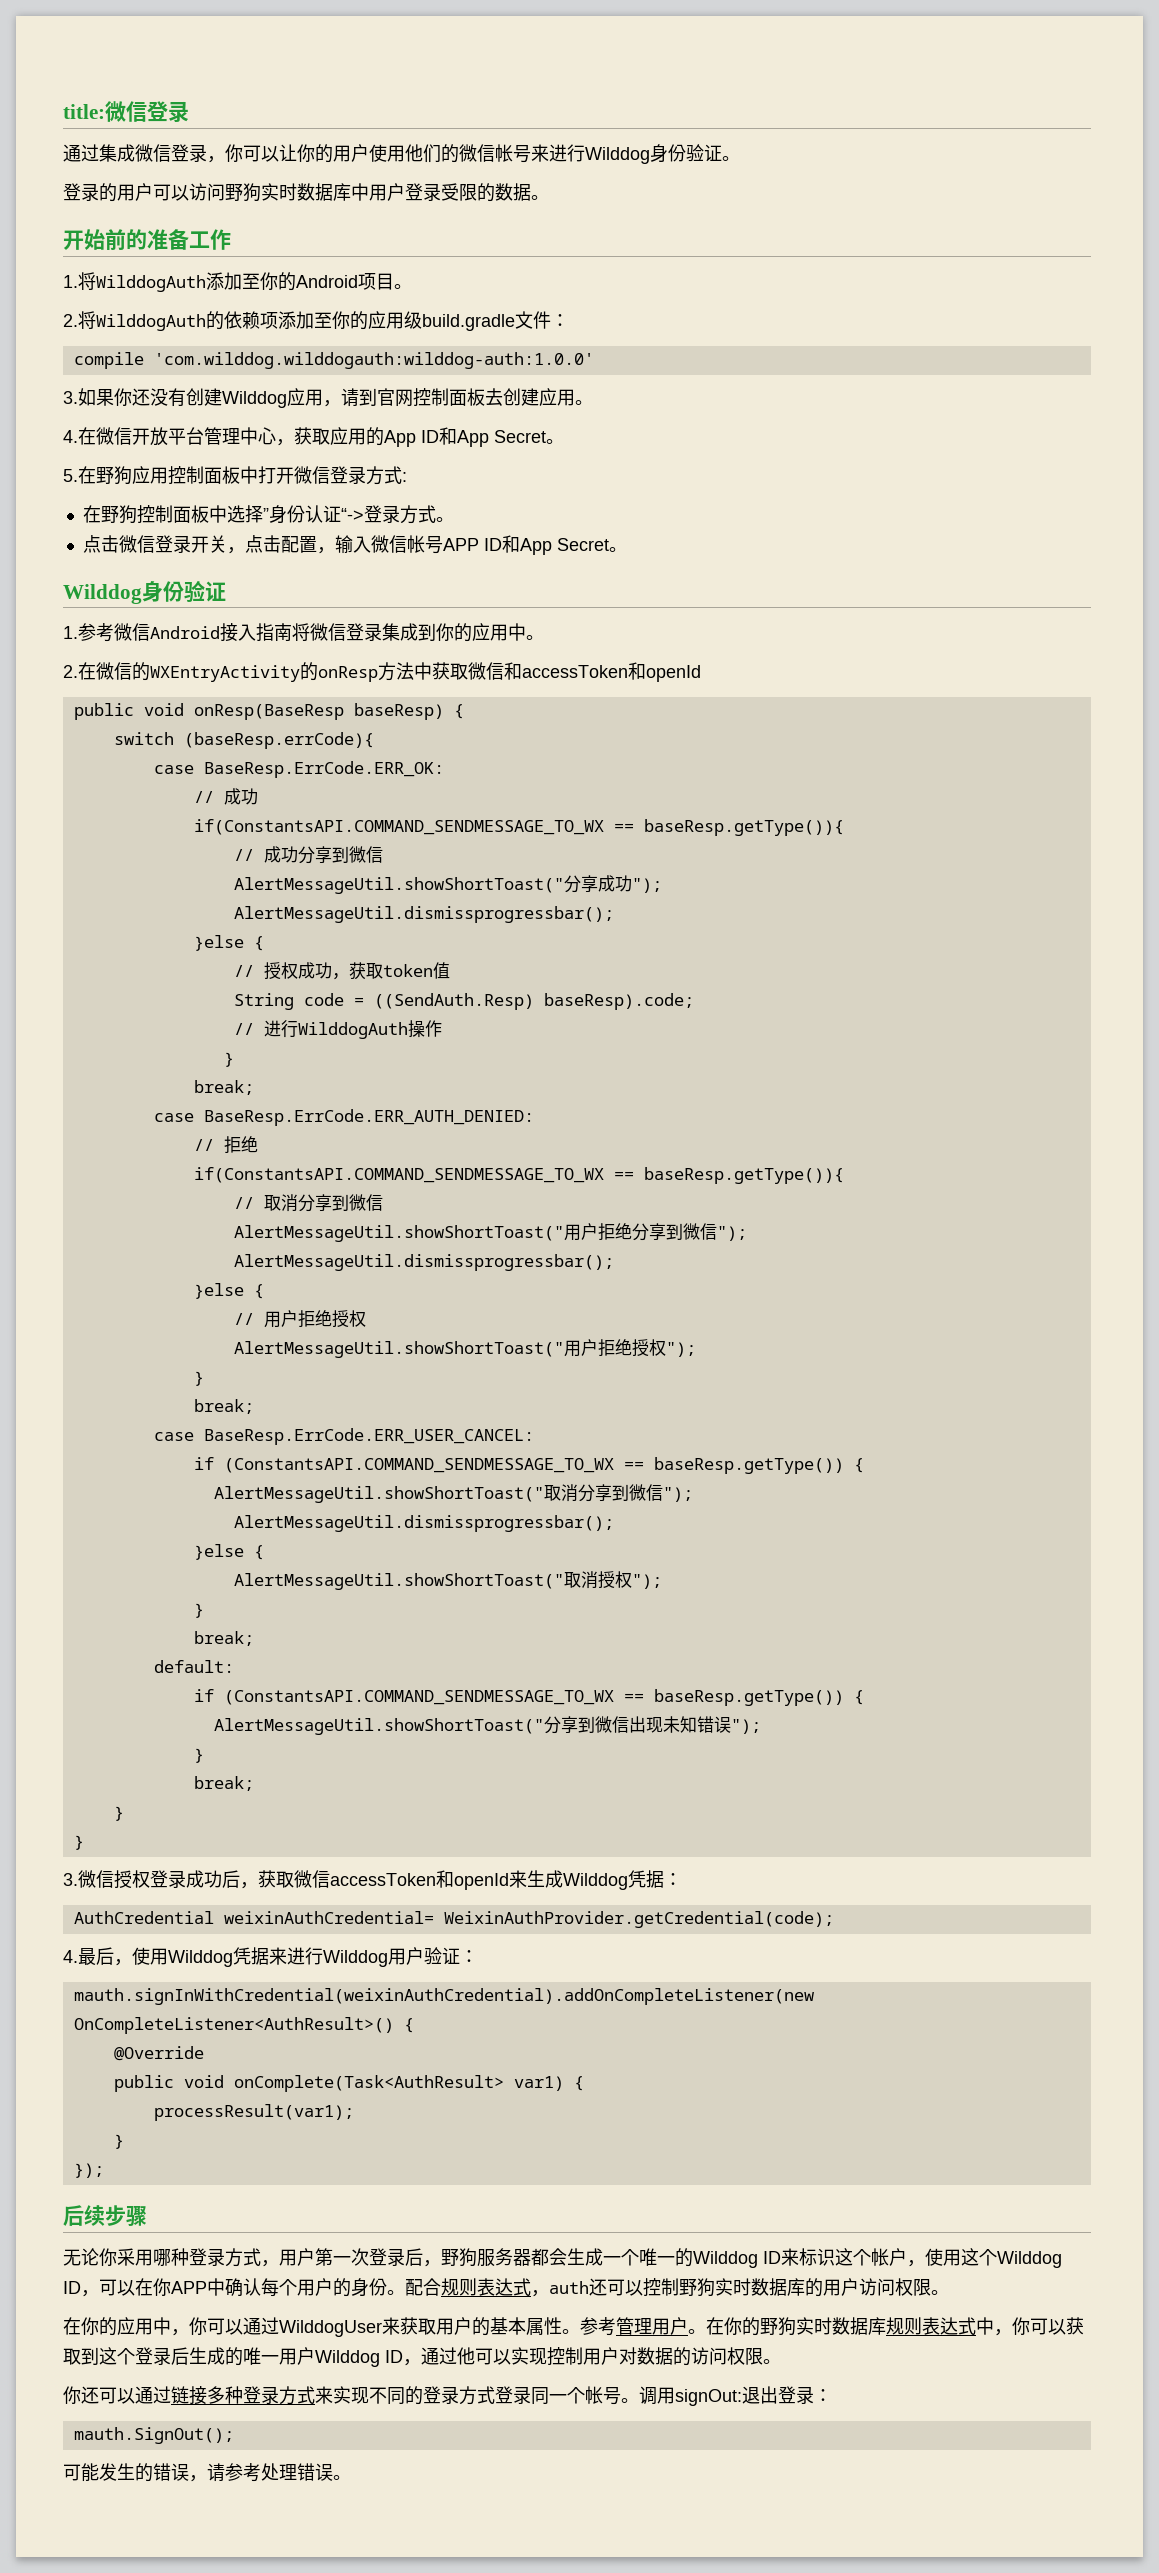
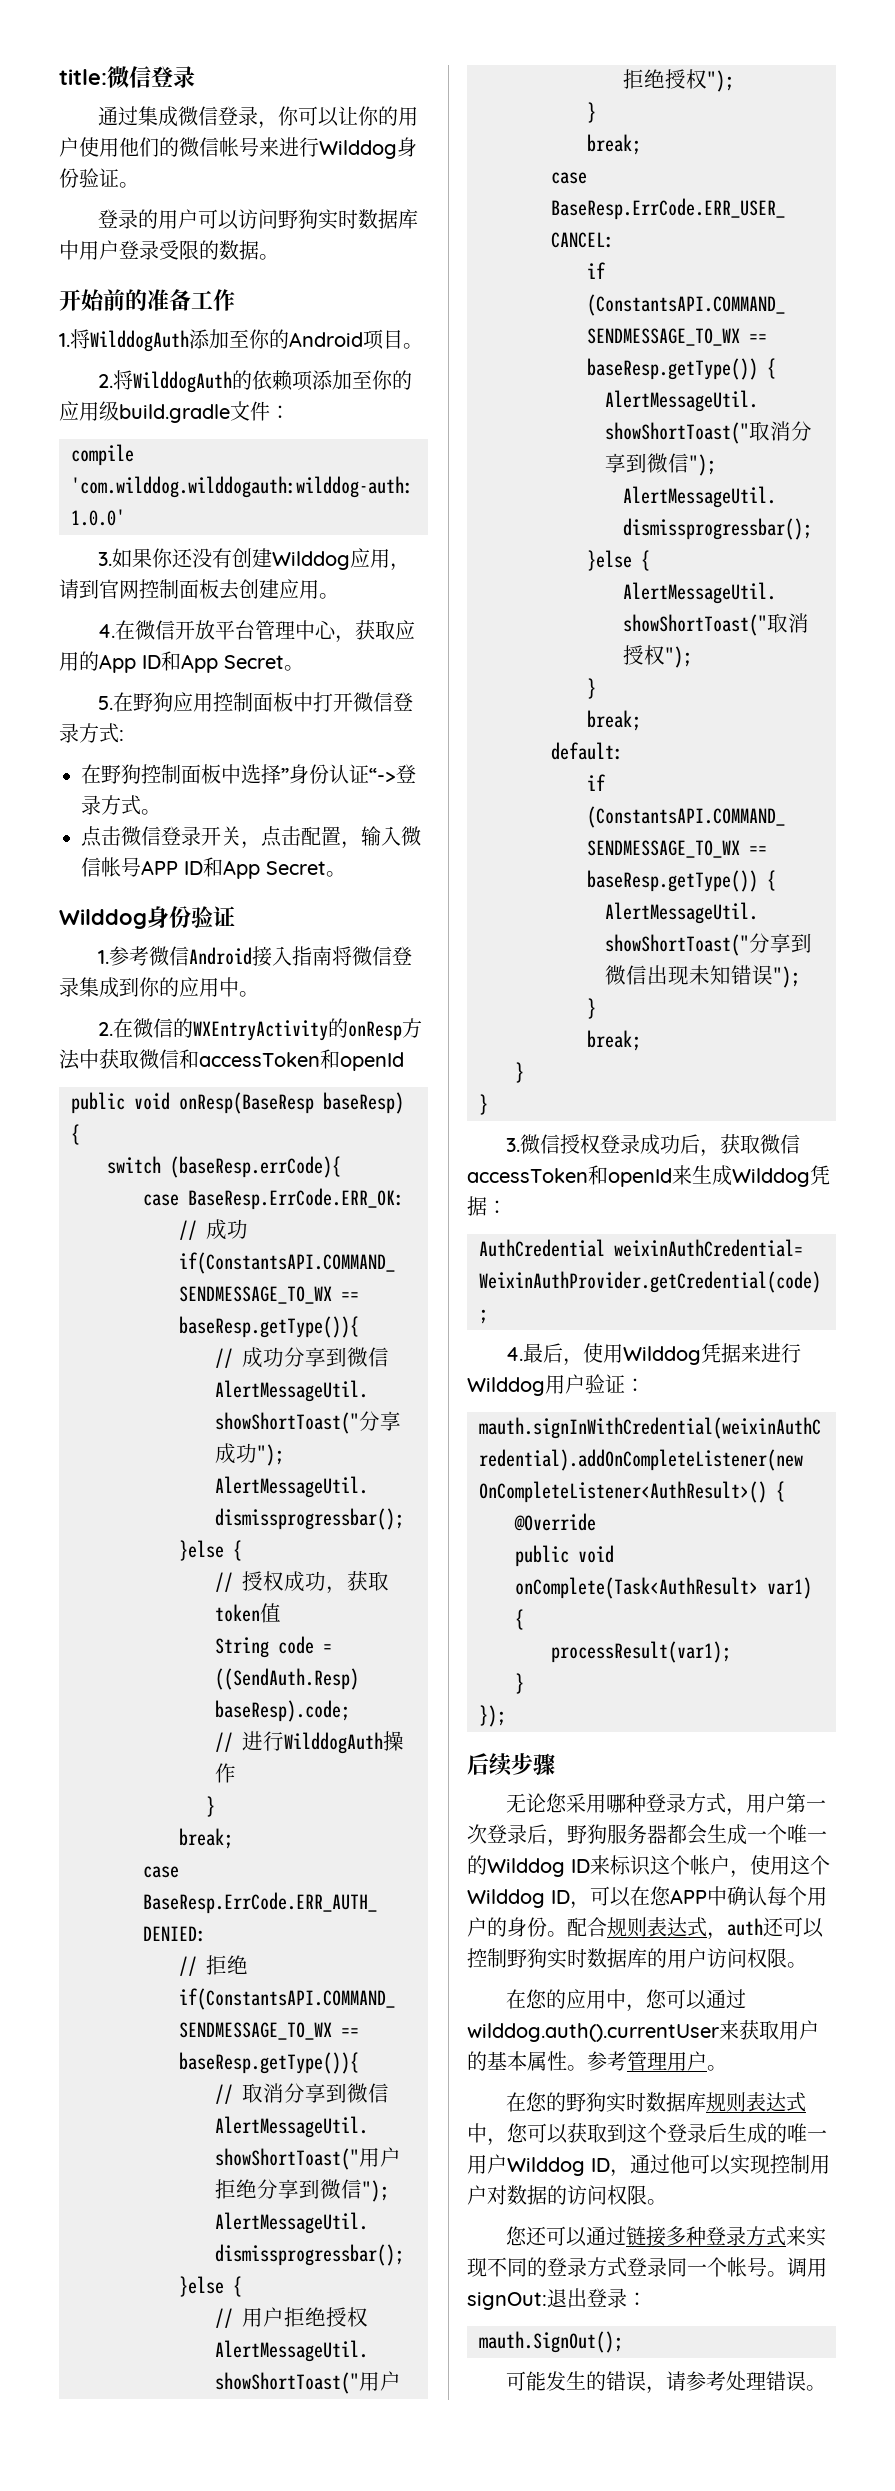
- 无论你采用哪种登录方式，用户第一次登录后，野狗服务器都会生成一个唯一的Wilddog ID来标识这个帐户，使用这个Wilddog ID，可以在你APP中确认每个用户的身份。
+ 无论您采用哪种登录方式，用户第一次登录后，野狗服务器都会生成一个唯一的Wilddog ID来标识这个帐户，使用这个Wilddog ID，可以在您APP中确认每个用户的身份。
- 在你的应用中，你可以通过WilddogUser来获取用户的基本属性。
+ 在您的应用中，您可以通过wilddog.auth().currentUser来获取用户的基本属性。
- 参考管理用户。在你的野狗实时数据库规则表达式中，你可以获取到这个登录后生成的唯一用户Wilddog ID，通过他可以实现控制用户对数据的访问权限。
+ 参考管理用户。
+ 在您的野狗实时数据库规则表达式中，您可以获取到这个登录后生成的唯一用户Wilddog ID，通过他可以实现控制用户对数据的访问权限。
- 你还可以通过链接多种登录方式来实现不同的登录方式登录同一个帐号。
+ 您还可以通过链接多种登录方式来实现不同的登录方式登录同一个帐号。

